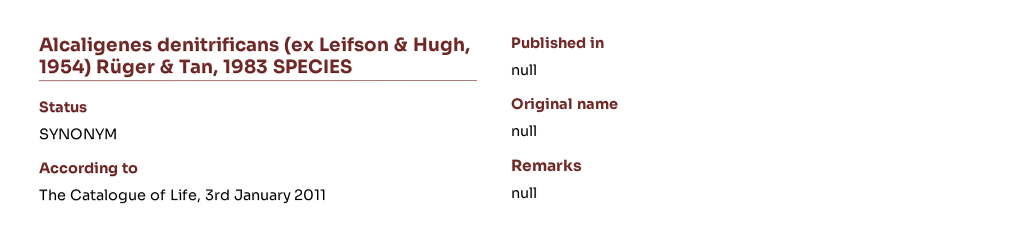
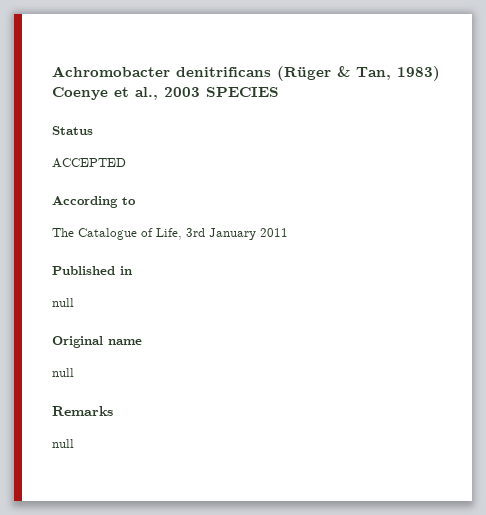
- Alcaligenes denitrificans (ex Leifson & Hugh, 1954) Rüger & Tan, 1983 SPECIES
+ Achromobacter denitrificans (Rüger & Tan, 1983) Coenye et al., 2003 SPECIES
- SYNONYM
+ ACCEPTED

